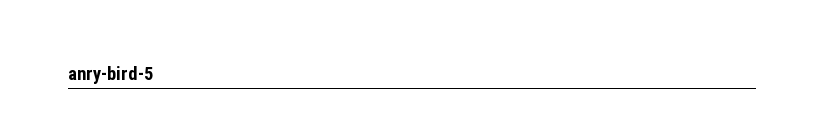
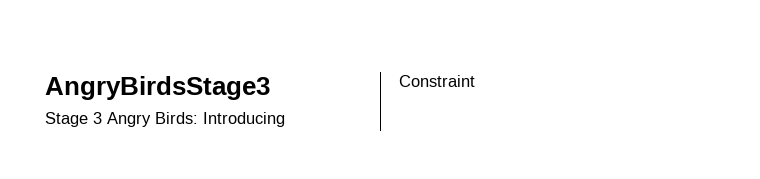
- anry-bird-5
+ AngryBirdsStage3
+ Stage 3 Angry Birds: Introducing Constraint

